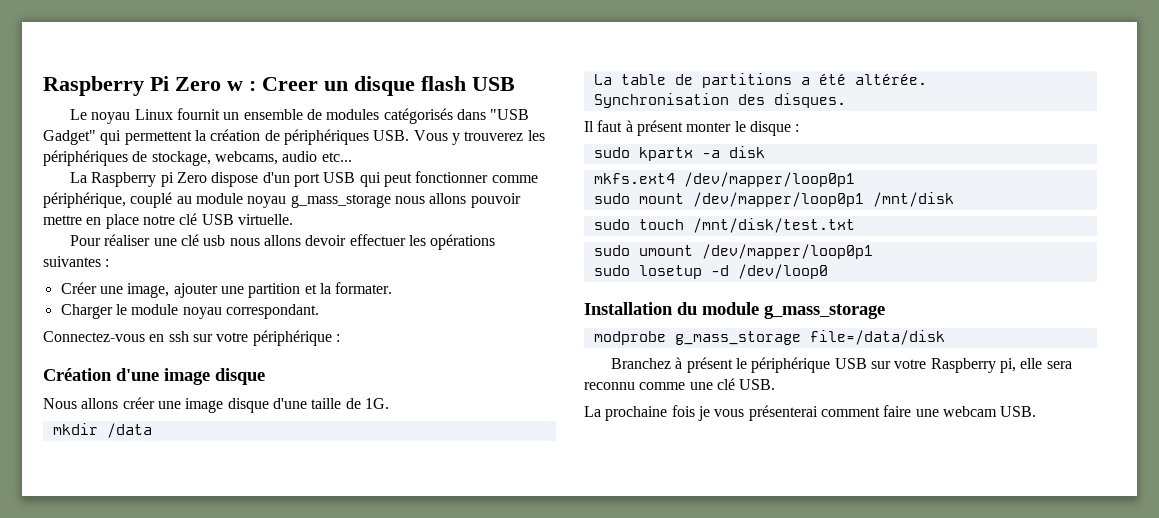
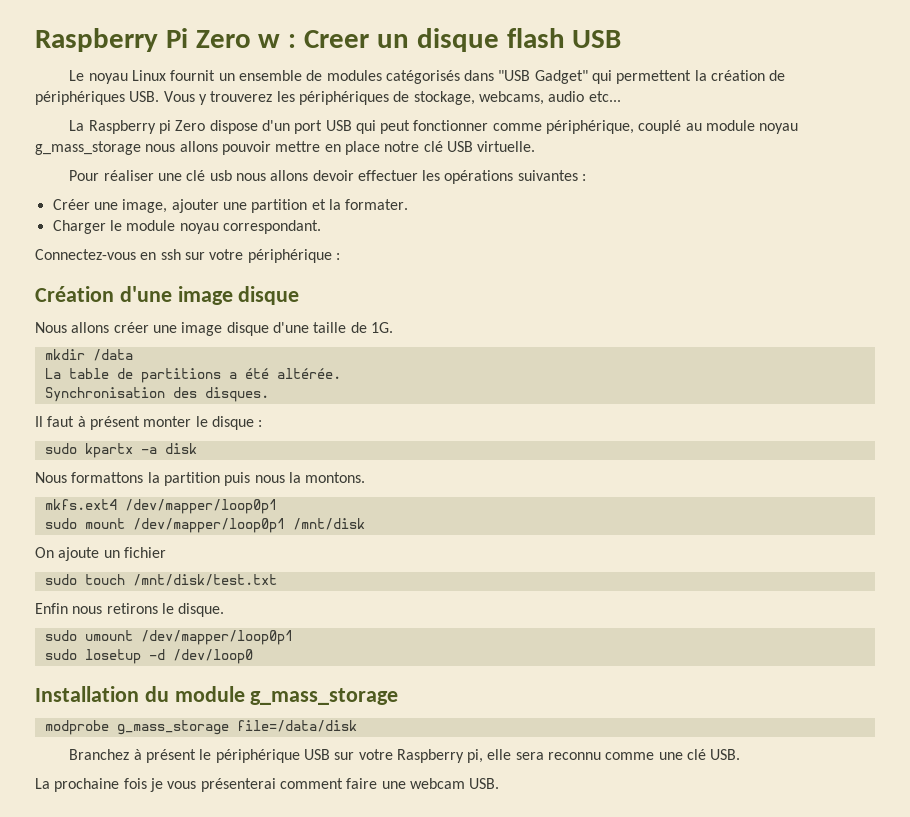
+ Nous formattons la partition puis nous la montons.
+ On ajoute un fichier
+ Enfin nous retirons le disque.

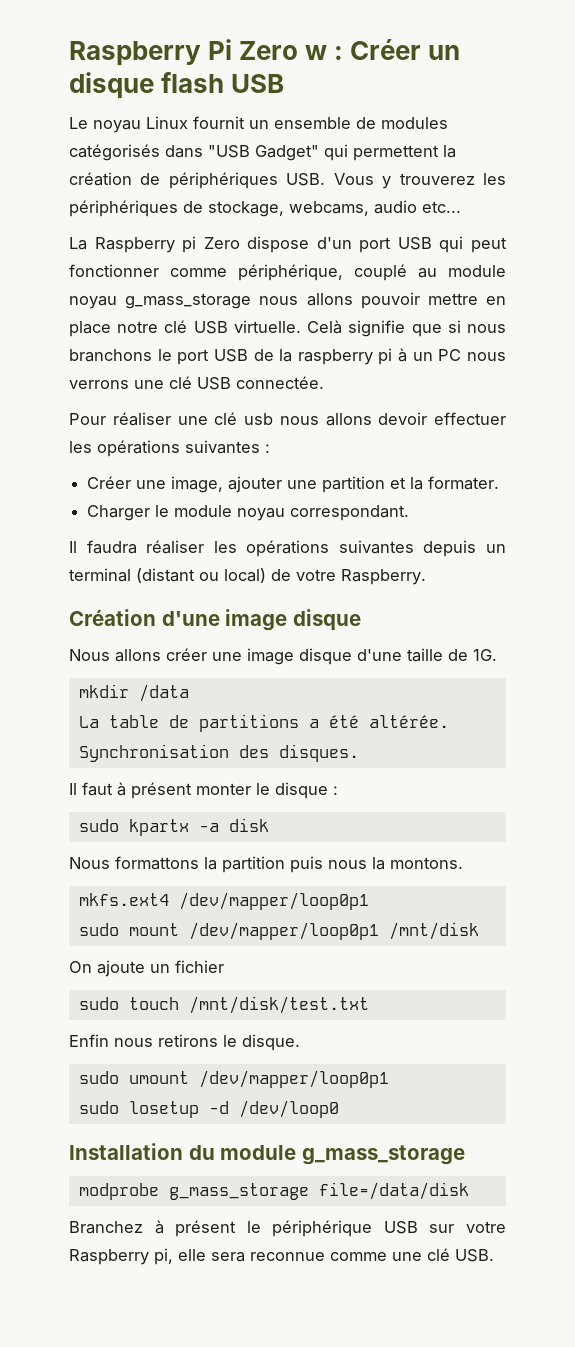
- Raspberry Pi Zero w : Creer un disque flash USB
+ Raspberry Pi Zero w : Créer un disque flash USB
+ Celà signifie que si nous branchons le port USB de la raspberry pi à un PC nous verrons une clé USB connectée.
- Connectez-vous en ssh sur votre périphérique :
+ Il faudra réaliser les opérations suivantes depuis un terminal (distant ou local) de votre Raspberry.
- Branchez à présent le périphérique USB sur votre Raspberry pi, elle sera reconnu comme une clé USB.
+ Branchez à présent le périphérique USB sur votre Raspberry pi, elle sera reconnue comme une clé USB.
- La prochaine fois je vous présenterai comment faire une webcam USB.

